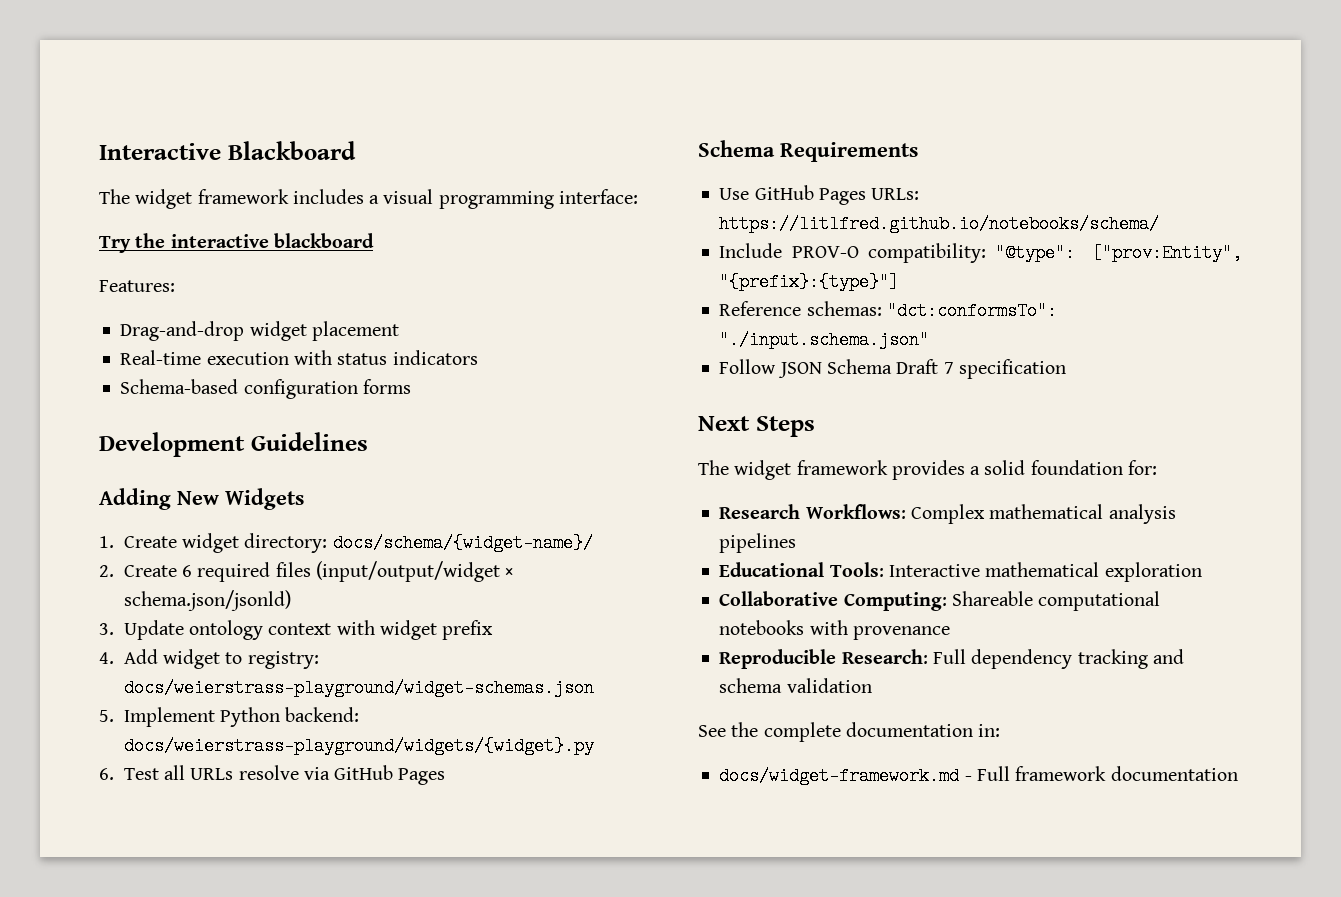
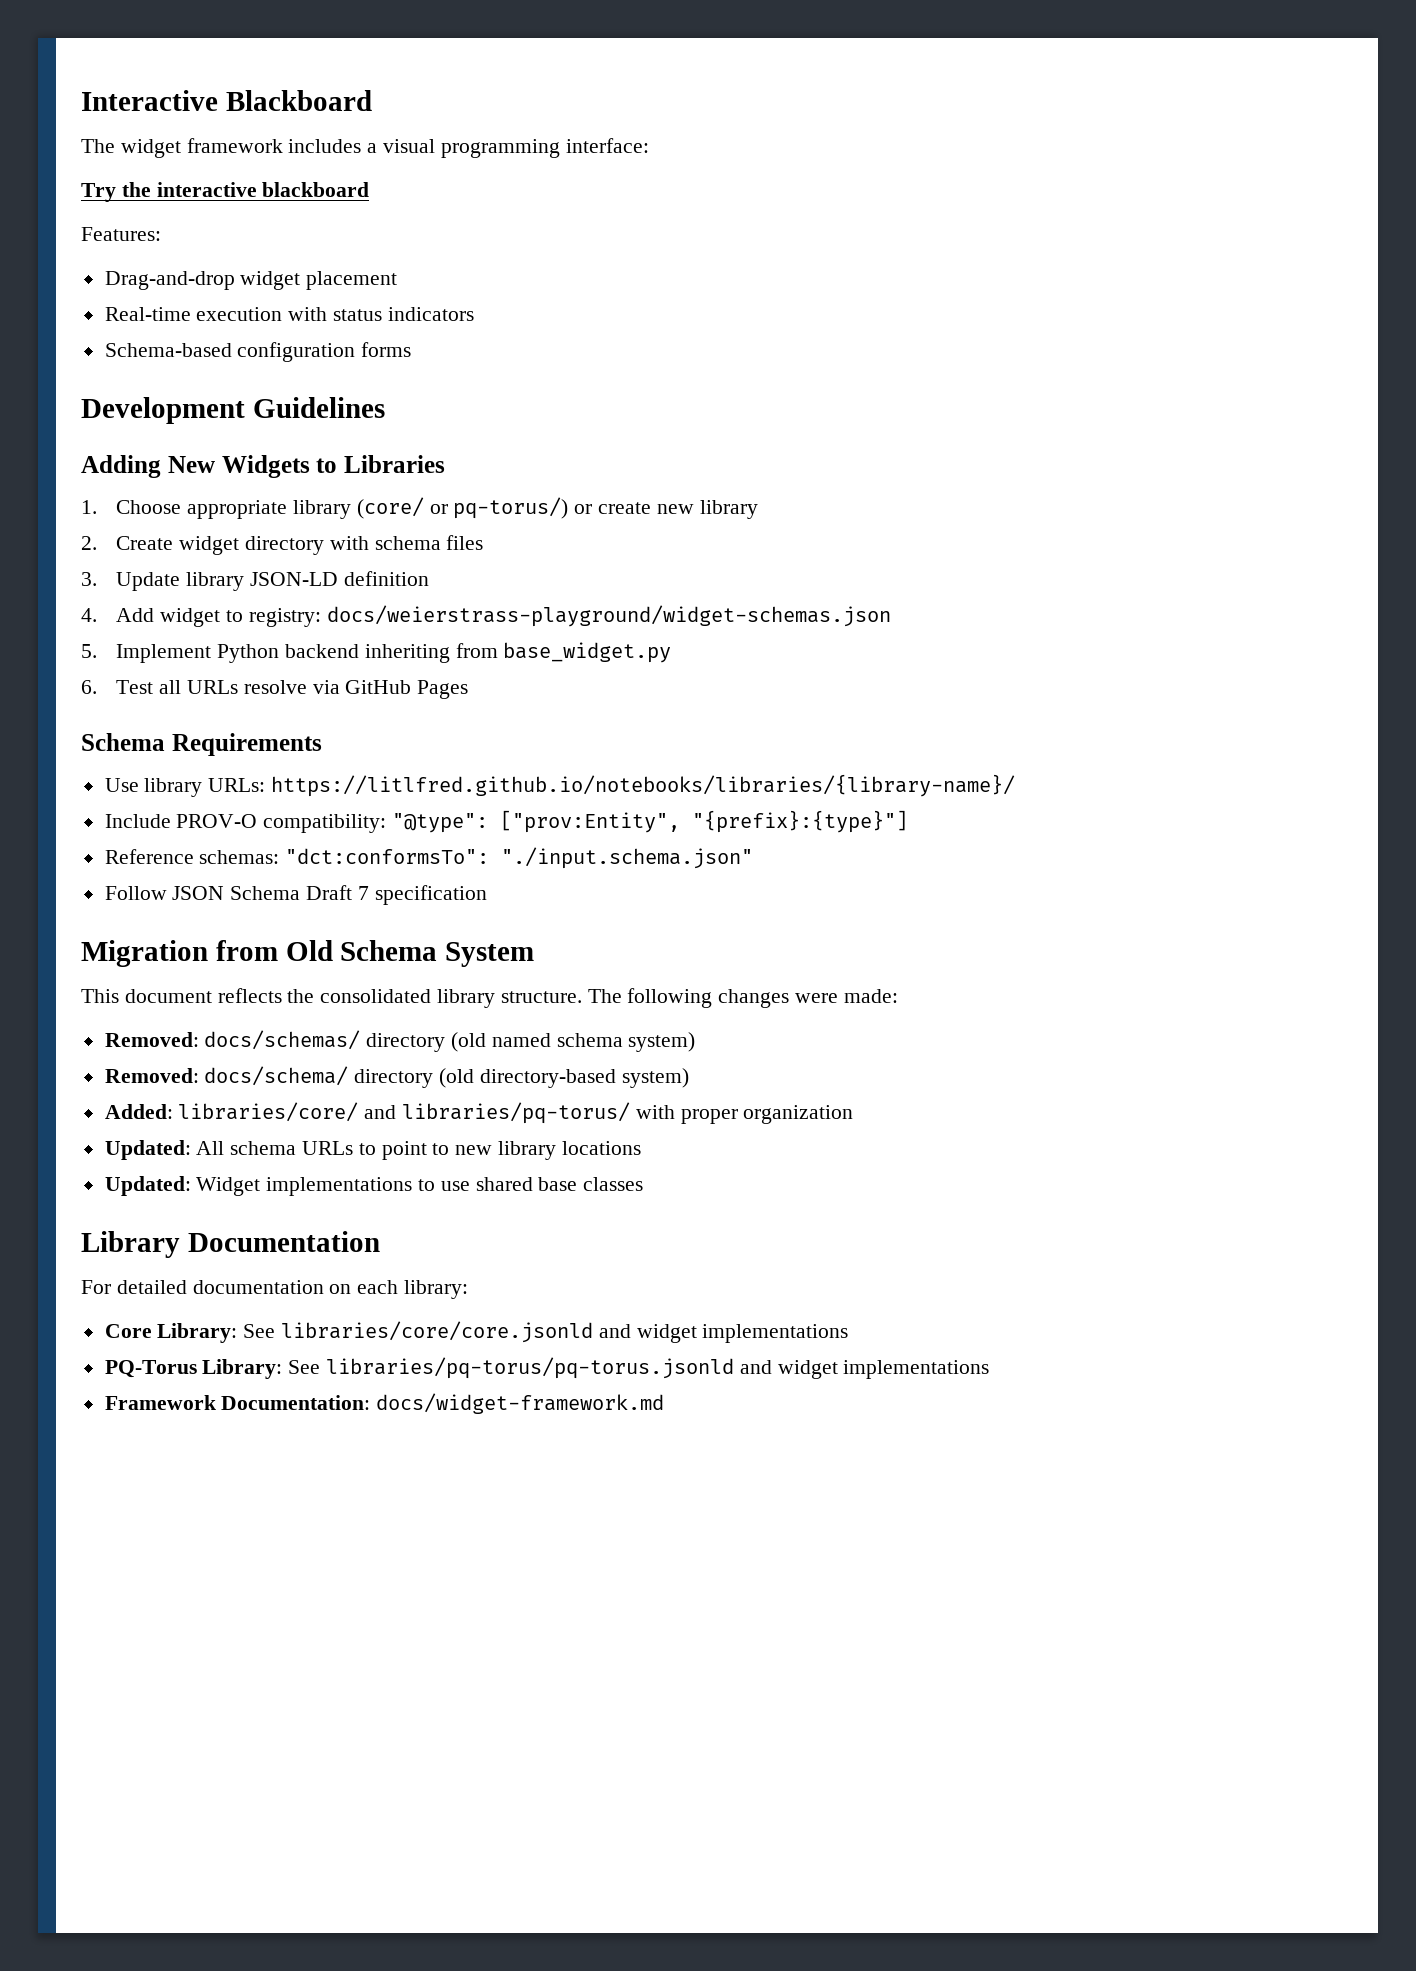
- Adding New Widgets
- 1. Create widget directory: docs/schema/{widget-name}/
- 2. Create 6 required files (input/output/widget × schema.json/jsonld)
- 3. Update ontology context with widget prefix
+ Adding New Widgets to Libraries
+ 1. Choose appropriate library (core/ or pq-torus/) or create new library
+ 2. Create widget directory with schema files
+ 3. Update library JSON-LD definition
- 5. Implement Python backend: docs/weierstrass-playground/widgets/{widget}.py
+ 5. Implement Python backend inheriting from base_widget.py
- Use GitHub Pages URLs: https://litlfred.github.io/notebooks/schema/
+ Use library URLs: https://litlfred.github.io/notebooks/libraries/{library-name}/
- Next Steps
- The widget framework provides a solid foundation for:
- Research Workflows: Complex mathematical analysis pipelines
- Educational Tools: Interactive mathematical exploration
- Collaborative Computing: Shareable computational notebooks with provenance
- Reproducible Research: Full dependency tracking and schema validation
- See the complete documentation in:
- docs/widget-framework.md - Full framework documentation
+ Migration from Old Schema System
+ This document reflects the consolidated library structure. The following changes were made:
+ Removed: docs/schemas/ directory (old named schema system)
+ Removed: docs/schema/ directory (old directory-based system)
+ Added: libraries/core/ and libraries/pq-torus/ with proper organization
+ Updated: All schema URLs to point to new library locations
+ Updated: Widget implementations to use shared base classes
+ Library Documentation
+ For detailed documentation on each library:
+ Core Library: See libraries/core/core.jsonld and widget implementations
+ PQ-Torus Library: See libraries/pq-torus/pq-torus.jsonld and widget implementations
+ Framework Documentation: docs/widget-framework.md

